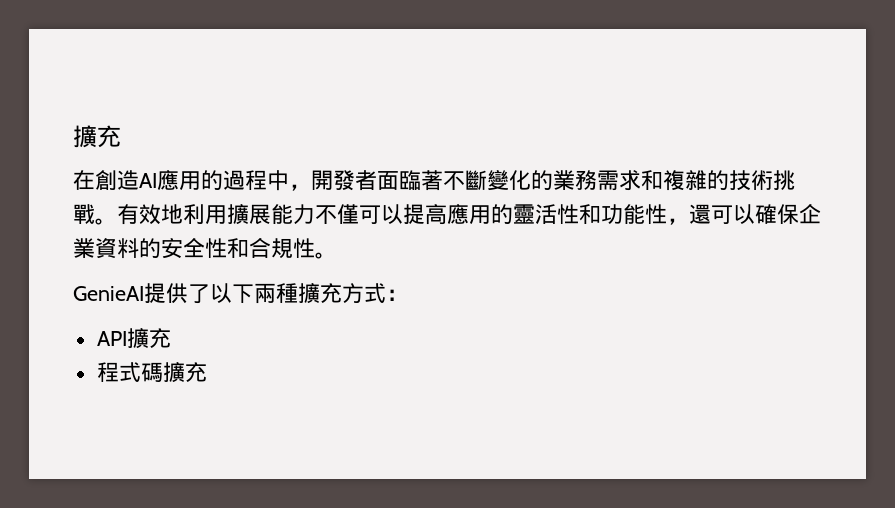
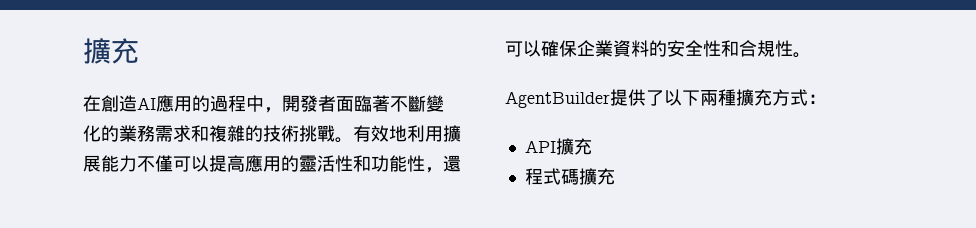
- GenieAI提供了以下兩種擴充方式：
+ AgentBuilder提供了以下兩種擴充方式：

